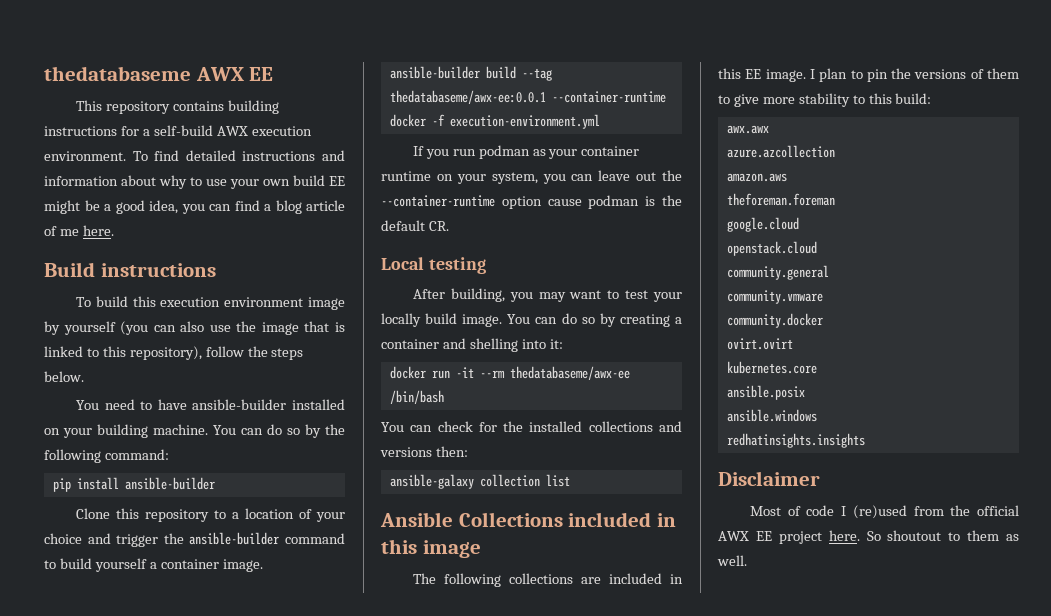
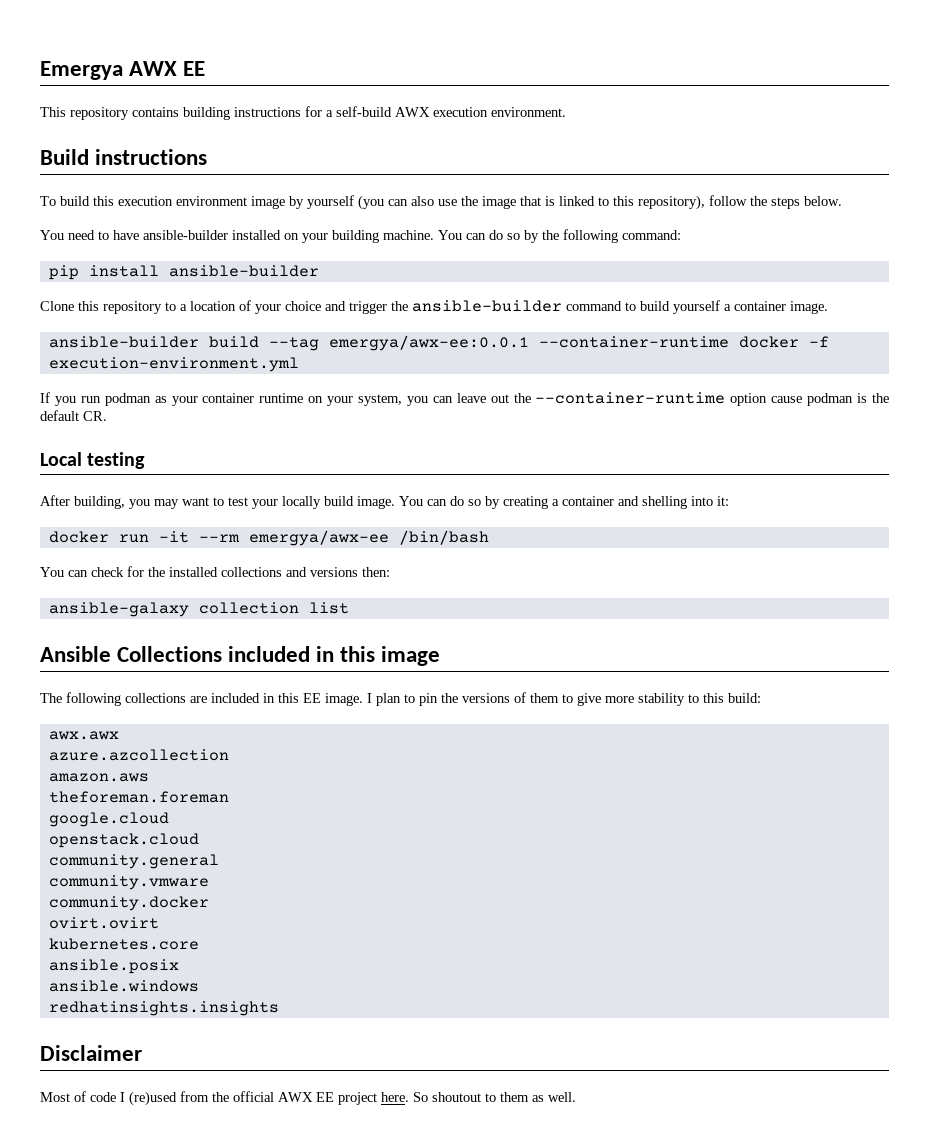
- thedatabaseme AWX EE
+ Emergya AWX EE
- To find detailed instructions and information about why to use your own build EE might be a good idea, you can find a blog article of me here.
- ansible-builder build --tag thedatabaseme/awx-ee:0.0.1 --container-runtime docker -f execution-environment.yml
+ ansible-builder build --tag emergya/awx-ee:0.0.1 --container-runtime docker -f execution-environment.yml
- docker run -it --rm thedatabaseme/awx-ee /bin/bash
+ docker run -it --rm emergya/awx-ee /bin/bash

